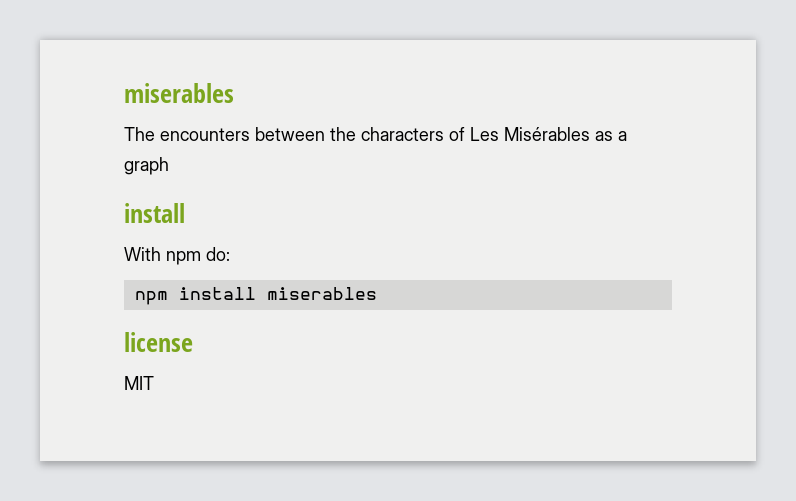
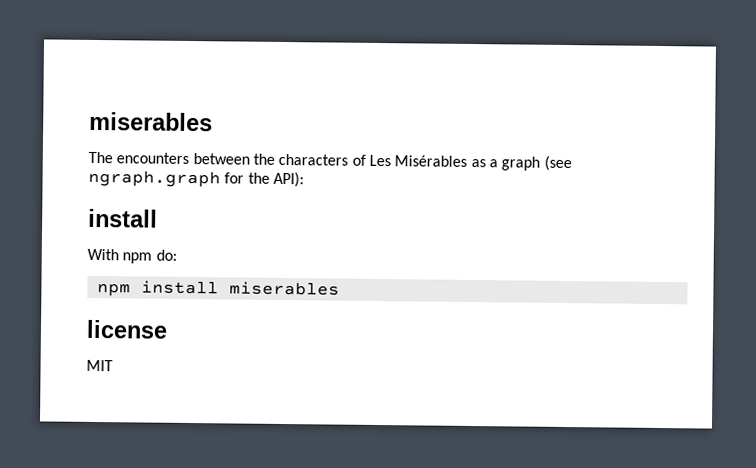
- The encounters between the characters of Les Misérables as a graph
+ The encounters between the characters of Les Misérables as a graph (see ngraph.graph for the API):

